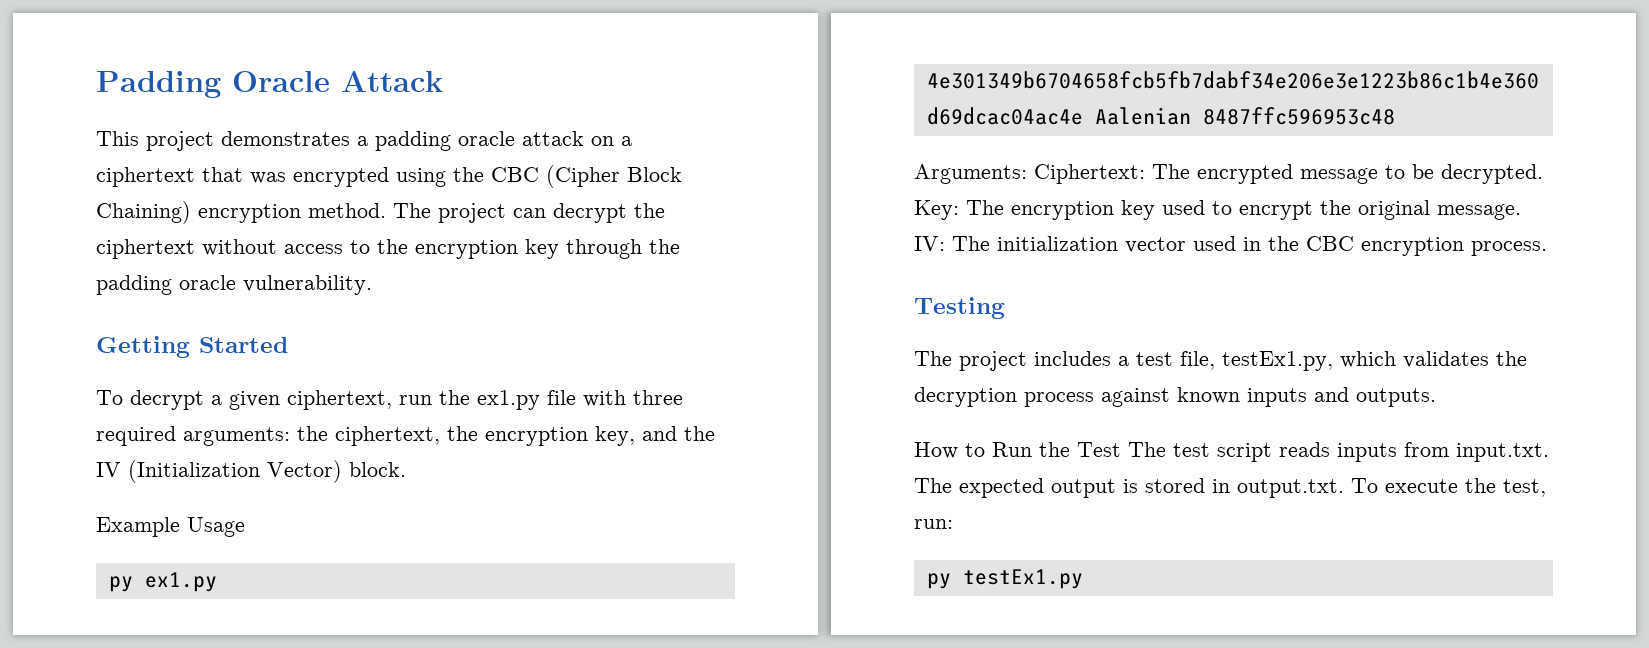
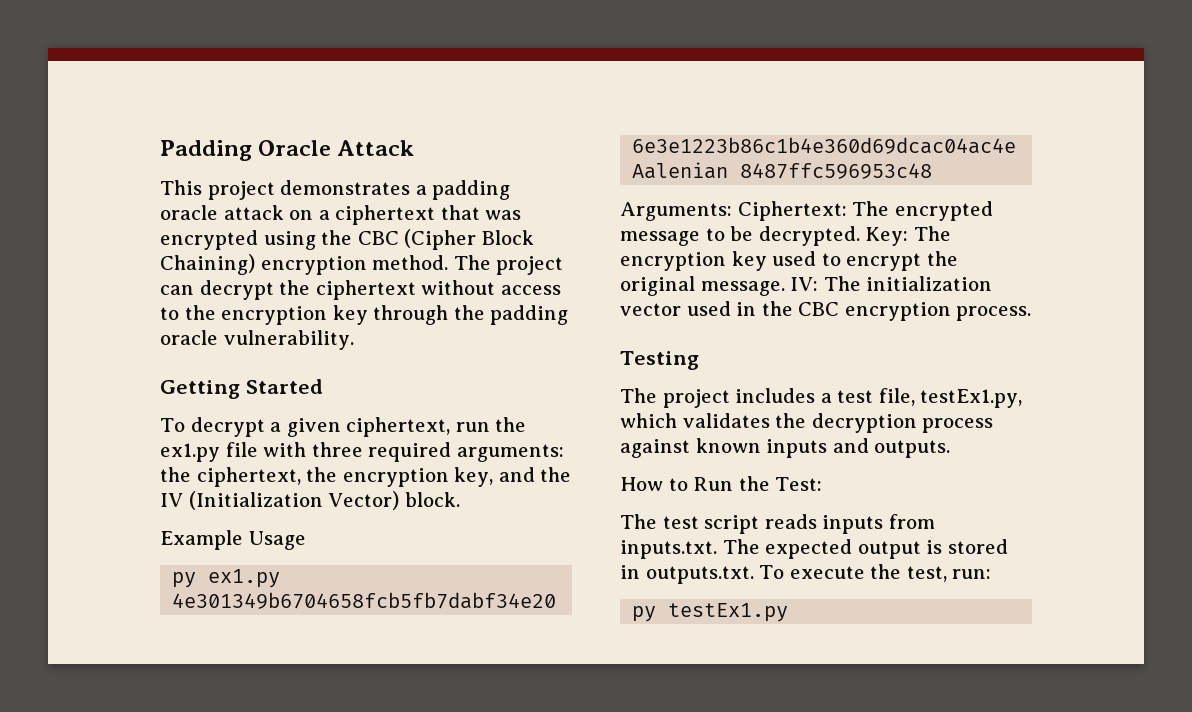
- How to Run the Test The test script reads inputs from input.txt. The expected output is stored in output.txt. To execute the test, run:
+ How to Run the Test:
+ The test script reads inputs from inputs.txt. The expected output is stored in outputs.txt. To execute the test, run:

